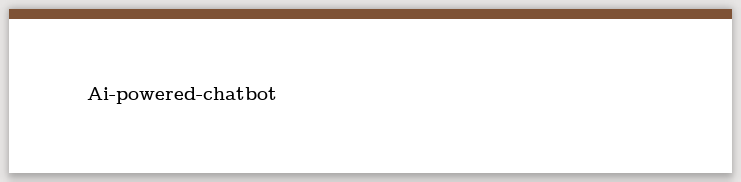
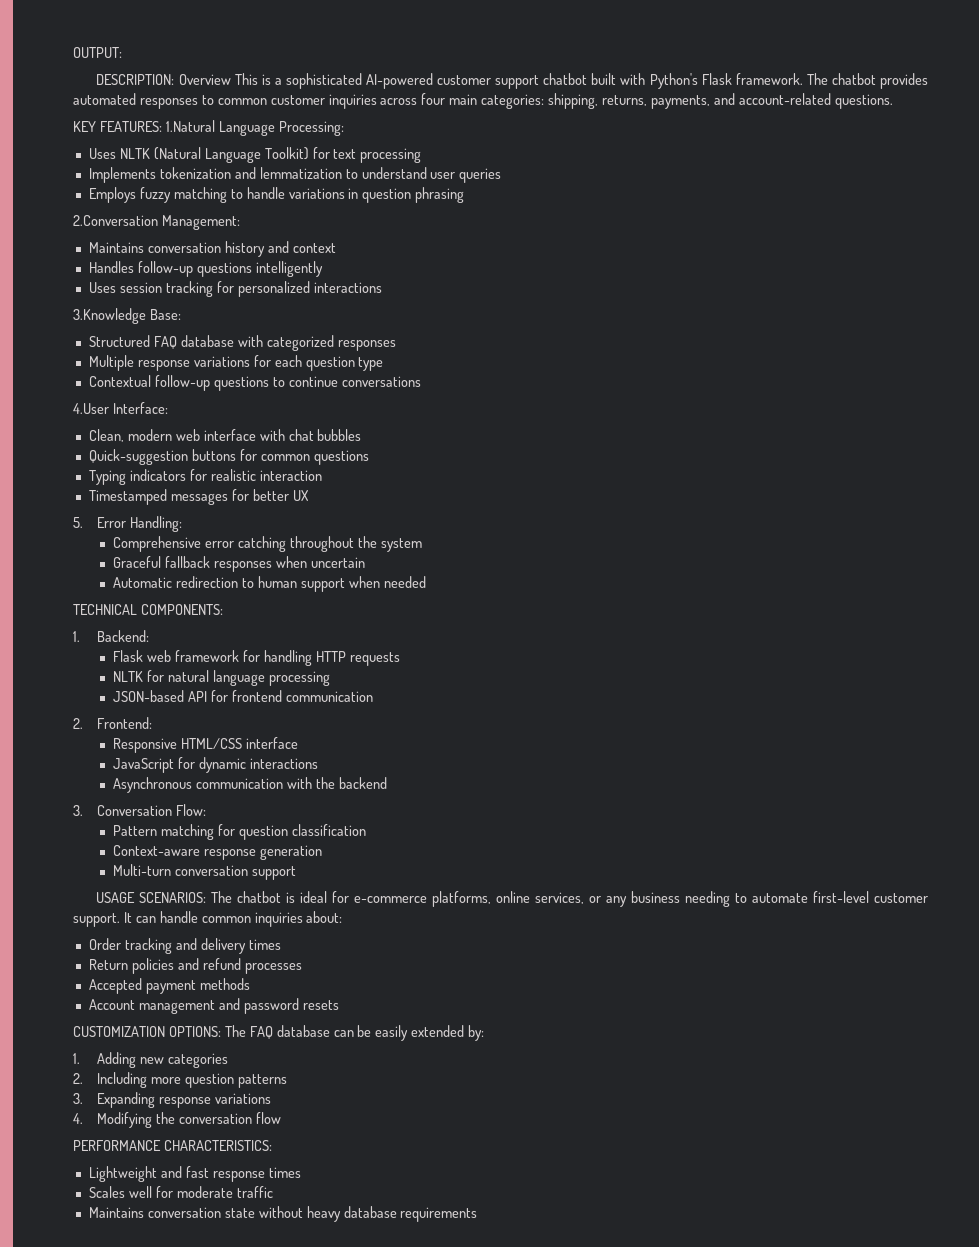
- Ai-powered-chatbot
+ OUTPUT:
+ DESCRIPTION: Overview This is a sophisticated AI-powered customer support chatbot built with Python's Flask framework. The chatbot provides automated responses to common customer inquiries across four main categories: shipping, returns, payments, and account-related questions.
+ KEY FEATURES: 1.Natural Language Processing:
+ Uses NLTK (Natural Language Toolkit) for text processing
+ Implements tokenization and lemmatization to understand user queries
+ Employs fuzzy matching to handle variations in question phrasing
+ 2.Conversation Management:
+ Maintains conversation history and context
+ Handles follow-up questions intelligently
+ Uses session tracking for personalized interactions
+ 3.Knowledge Base:
+ Structured FAQ database with categorized responses
+ Multiple response variations for each question type
+ Contextual follow-up questions to continue conversations
+ 4.User Interface:
+ Clean, modern web interface with chat bubbles
+ Quick-suggestion buttons for common questions
+ Typing indicators for realistic interaction
+ Timestamped messages for better UX
+ 5. Error Handling:
+ Comprehensive error catching throughout the system
+ Graceful fallback responses when uncertain
+ Automatic redirection to human support when needed
+ TECHNICAL COMPONENTS:
+ 1. Backend:
+ Flask web framework for handling HTTP requests
+ NLTK for natural language processing
+ JSON-based API for frontend communication
+ 2. Frontend:
+ Responsive HTML/CSS interface
+ JavaScript for dynamic interactions
+ Asynchronous communication with the backend
+ 3. Conversation Flow:
+ Pattern matching for question classification
+ Context-aware response generation
+ Multi-turn conversation support
+ USAGE SCENARIOS: The chatbot is ideal for e-commerce platforms, online services, or any business needing to automate first-level customer support. It can handle common inquiries about:
+ Order tracking and delivery times
+ Return policies and refund processes
+ Accepted payment methods
+ Account management and password resets
+ CUSTOMIZATION OPTIONS: The FAQ database can be easily extended by:
+ 1. Adding new categories
+ 2. Including more question patterns
+ 3. Expanding response variations
+ 4. Modifying the conversation flow
+ PERFORMANCE CHARACTERISTICS:
+ Lightweight and fast response times
+ Scales well for moderate traffic
+ Maintains conversation state without heavy database requirements

